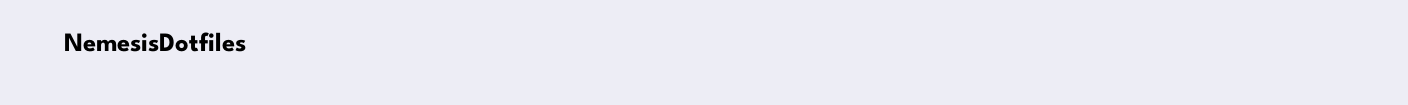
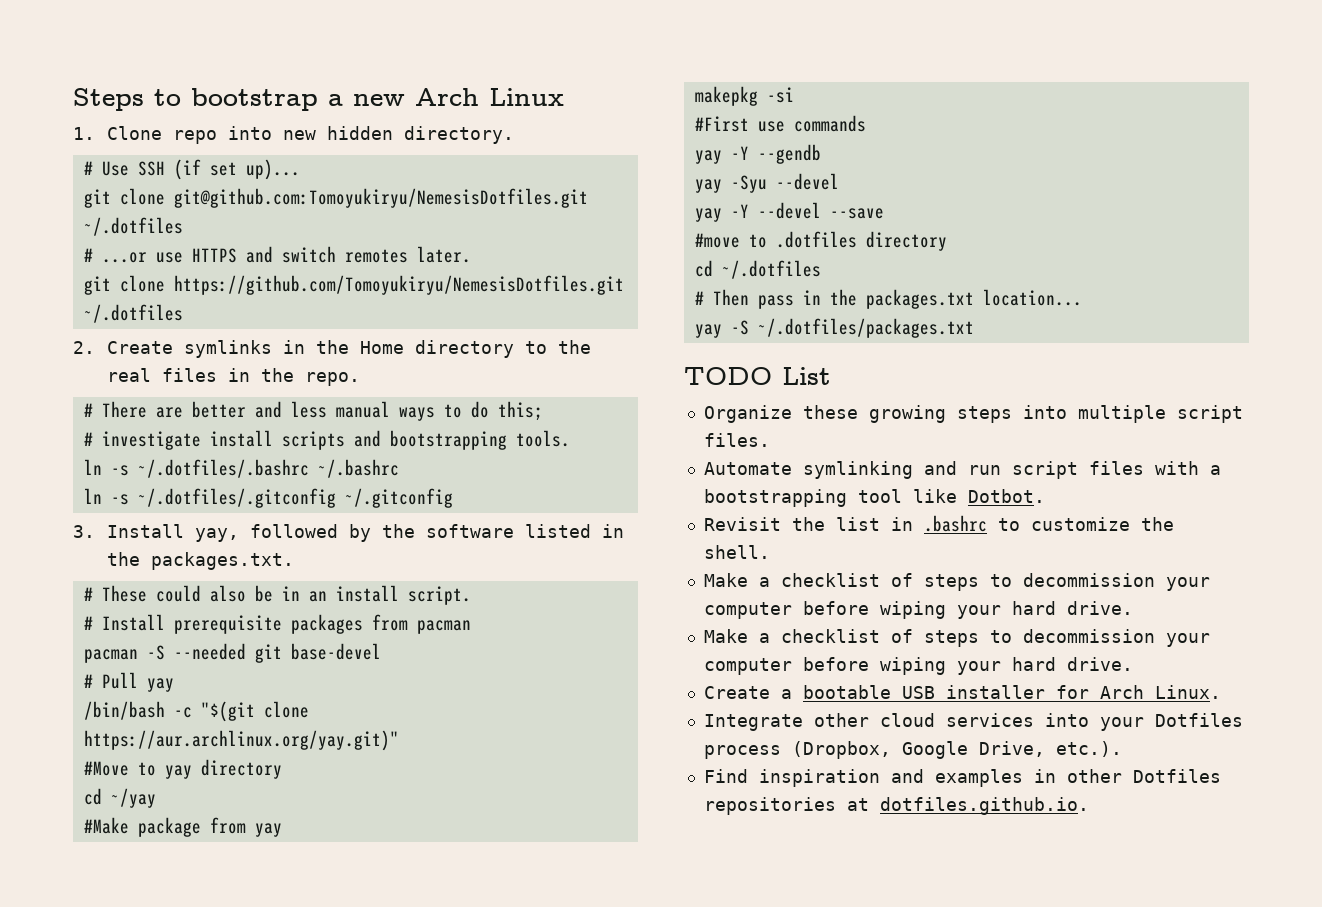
- NemesisDotfiles
+ Steps to bootstrap a new Arch Linux
+ 1. Clone repo into new hidden directory.
+ # Use SSH (if set up)...
+ git clone git@github.com:Tomoyukiryu/NemesisDotfiles.git ~/.dotfiles
+ # ...or use HTTPS and switch remotes later.
+ git clone https://github.com/Tomoyukiryu/NemesisDotfiles.git ~/.dotfiles
+ 2. Create symlinks in the Home directory to the real files in the repo.
+ # There are better and less manual ways to do this;
+ # investigate install scripts and bootstrapping tools.
+ ln -s ~/.dotfiles/.bashrc ~/.bashrc
+ ln -s ~/.dotfiles/.gitconfig ~/.gitconfig
+ 3. Install yay, followed by the software listed in the packages.txt.
+ # These could also be in an install script.
+ # Install prerequisite packages from pacman
+ pacman -S --needed git base-devel
+ # Pull yay
+ /bin/bash -c "$(git clone https://aur.archlinux.org/yay.git)"
+ #Move to yay directory
+ cd ~/yay
+ #Make package from yay
+ makepkg -si
+ #First use commands
+ yay -Y --gendb
+ yay -Syu --devel
+ yay -Y --devel --save
+ #move to .dotfiles directory
+ cd ~/.dotfiles
+ # Then pass in the packages.txt location...
+ yay -S ~/.dotfiles/packages.txt
+ TODO List
+ Organize these growing steps into multiple script files.
+ Automate symlinking and run script files with a bootstrapping tool like Dotbot.
+ Revisit the list in .bashrc to customize the shell.
+ Make a checklist of steps to decommission your computer before wiping your hard drive.
+ Make a checklist of steps to decommission your computer before wiping your hard drive.
+ Create a bootable USB installer for Arch Linux.
+ Integrate other cloud services into your Dotfiles process (Dropbox, Google Drive, etc.).
+ Find inspiration and examples in other Dotfiles repositories at dotfiles.github.io.

